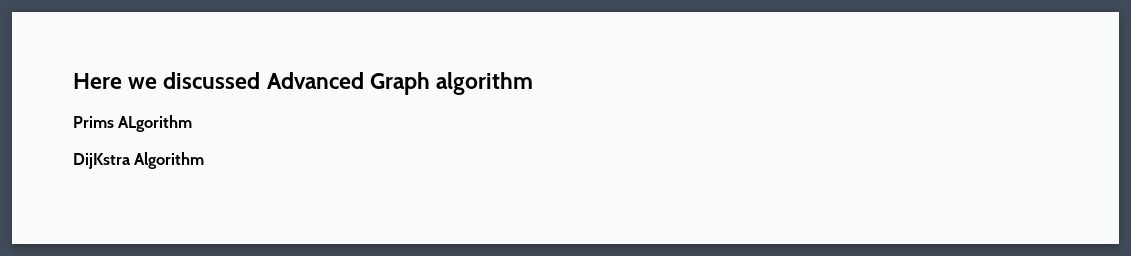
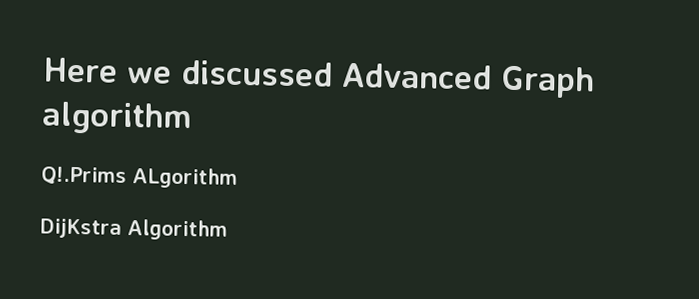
- Prims ALgorithm
+ Q!.Prims ALgorithm

